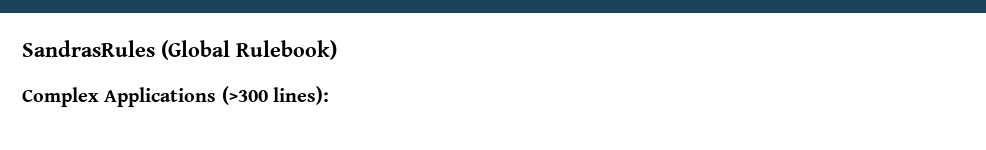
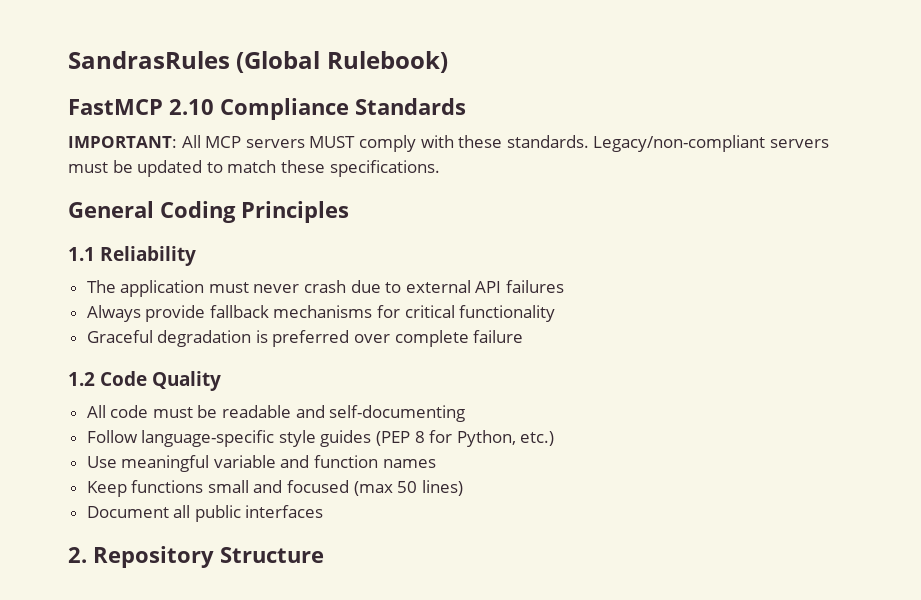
- Complex Applications (>300 lines):
+ FastMCP 2.10 Compliance Standards
+ IMPORTANT: All MCP servers MUST comply with these standards. Legacy/non-compliant servers must be updated to match these specifications.
+ General Coding Principles
+ 1.1 Reliability
+ The application must never crash due to external API failures
+ Always provide fallback mechanisms for critical functionality
+ Graceful degradation is preferred over complete failure
+ 1.2 Code Quality
+ All code must be readable and self-documenting
+ Follow language-specific style guides (PEP 8 for Python, etc.)
+ Use meaningful variable and function names
+ Keep functions small and focused (max 50 lines)
+ Document all public interfaces
+ 2. Repository Structure

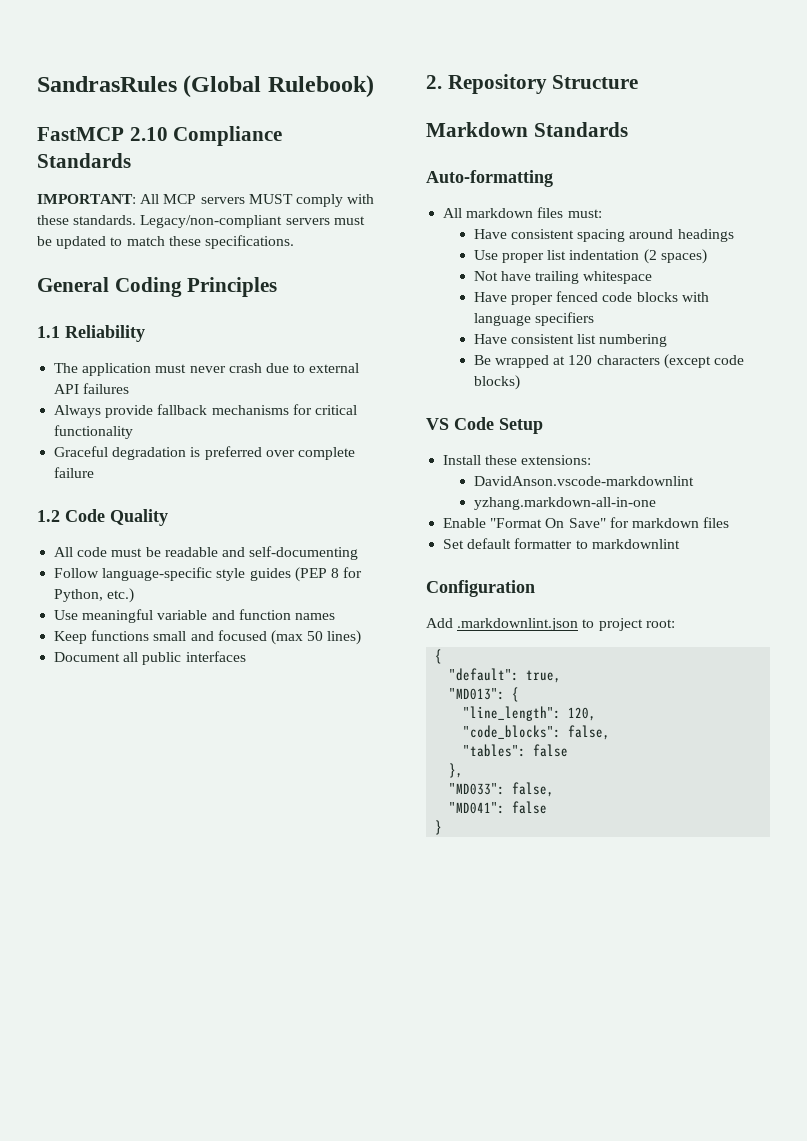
+ Markdown Standards
+ Auto-formatting
+ All markdown files must:
+ Have consistent spacing around headings
+ Use proper list indentation (2 spaces)
+ Not have trailing whitespace
+ Have proper fenced code blocks with language specifiers
+ Have consistent list numbering
+ Be wrapped at 120 characters (except code blocks)
+ VS Code Setup
+ Install these extensions:
+ DavidAnson.vscode-markdownlint
+ yzhang.markdown-all-in-one
+ Enable "Format On Save" for markdown files
+ Set default formatter to markdownlint
+ Configuration
+ Add .markdownlint.json to project root:
+ {
+ "default": true,
+ "MD013": {
+ "line_length": 120,
+ "code_blocks": false,
+ "tables": false
+ },
+ "MD033": false,
+ "MD041": false
+ }

